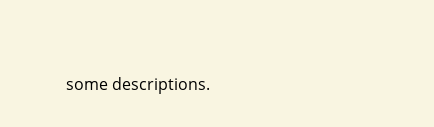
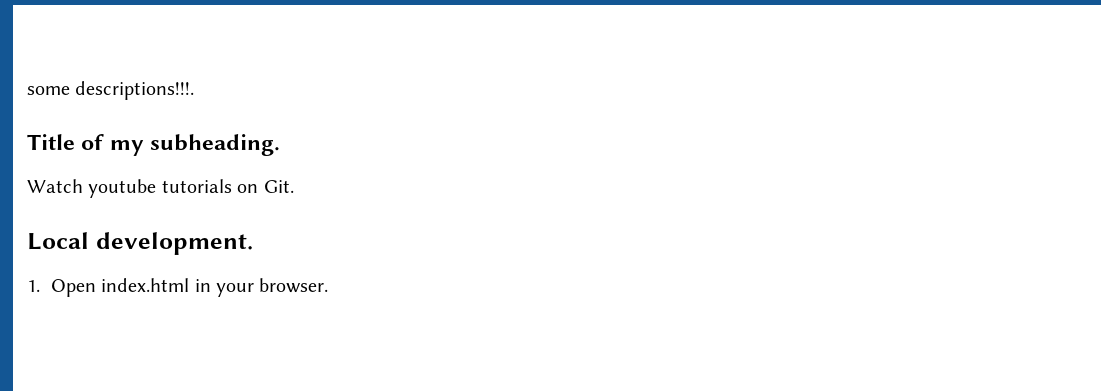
- some descriptions.
+ some descriptions!!!.
+ Title of my subheading.
+ Watch youtube tutorials on Git.
+ Local development.
+ 1. Open index.html in your browser.

